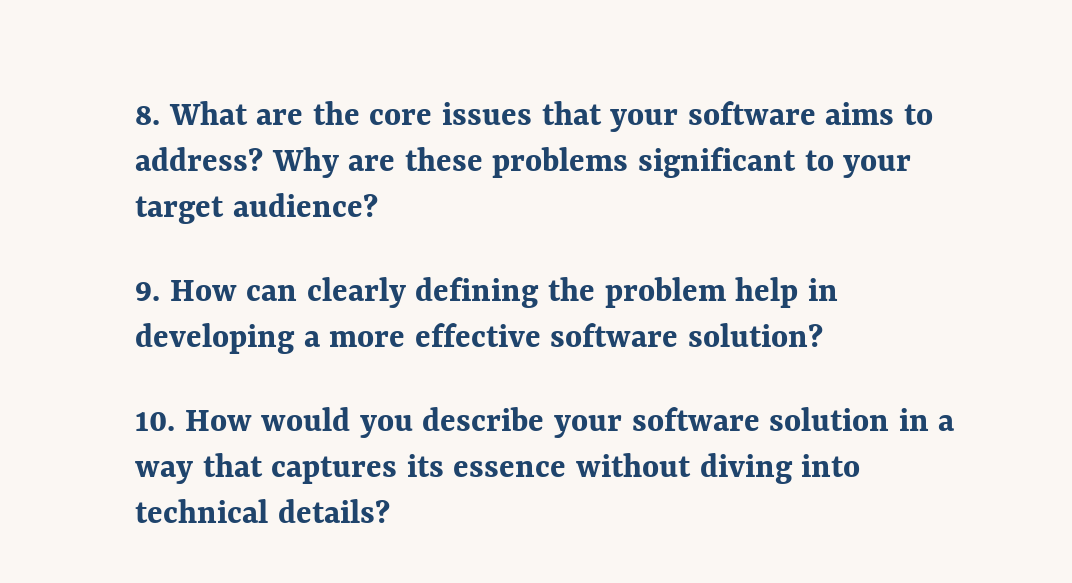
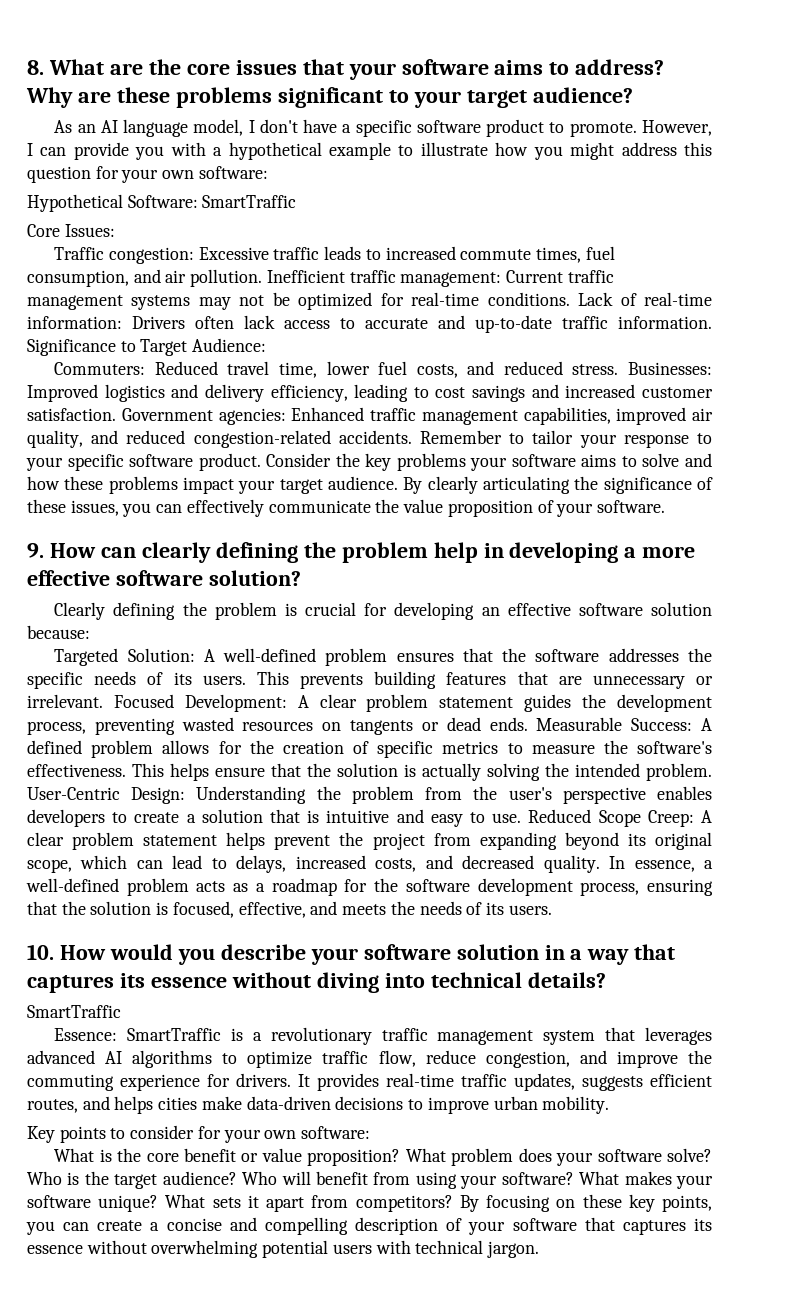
+ As an AI language model, I don't have a specific software product to promote. However, I can provide you with a hypothetical example to illustrate how you might address this question for your own software:
+ Hypothetical Software: SmartTraffic
+ Core Issues:
+ Traffic congestion: Excessive traffic leads to increased commute times, fuel consumption, and air pollution. Inefficient traffic management: Current traffic management systems may not be optimized for real-time conditions. Lack of real-time information: Drivers often lack access to accurate and up-to-date traffic information. Significance to Target Audience:
+ Commuters: Reduced travel time, lower fuel costs, and reduced stress. Businesses: Improved logistics and delivery efficiency, leading to cost savings and increased customer satisfaction. Government agencies: Enhanced traffic management capabilities, improved air quality, and reduced congestion-related accidents. Remember to tailor your response to your specific software product. Consider the key problems your software aims to solve and how these problems impact your target audience. By clearly articulating the significance of these issues, you can effectively communicate the value proposition of your software.
+ Clearly defining the problem is crucial for developing an effective software solution because:
+ Targeted Solution: A well-defined problem ensures that the software addresses the specific needs of its users. This prevents building features that are unnecessary or irrelevant. Focused Development: A clear problem statement guides the development process, preventing wasted resources on tangents or dead ends. Measurable Success: A defined problem allows for the creation of specific metrics to measure the software's effectiveness. This helps ensure that the solution is actually solving the intended problem. User-Centric Design: Understanding the problem from the user's perspective enables developers to create a solution that is intuitive and easy to use. Reduced Scope Creep: A clear problem statement helps prevent the project from expanding beyond its original scope, which can lead to delays, increased costs, and decreased quality. In essence, a well-defined problem acts as a roadmap for the software development process, ensuring that the solution is focused, effective, and meets the needs of its users.
  10. How would you describe your software solution in a way that captures its essence without diving into technical details?
+ SmartTraffic
+ Essence: SmartTraffic is a revolutionary traffic management system that leverages advanced AI algorithms to optimize traffic flow, reduce congestion, and improve the commuting experience for drivers. It provides real-time traffic updates, suggests efficient routes, and helps cities make data-driven decisions to improve urban mobility.
+ Key points to consider for your own software:
+ What is the core benefit or value proposition? What problem does your software solve? Who is the target audience? Who will benefit from using your software? What makes your software unique? What sets it apart from competitors? By focusing on these key points, you can create a concise and compelling description of your software that captures its essence without overwhelming potential users with technical jargon.

